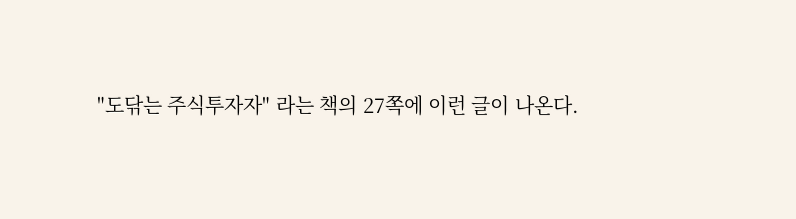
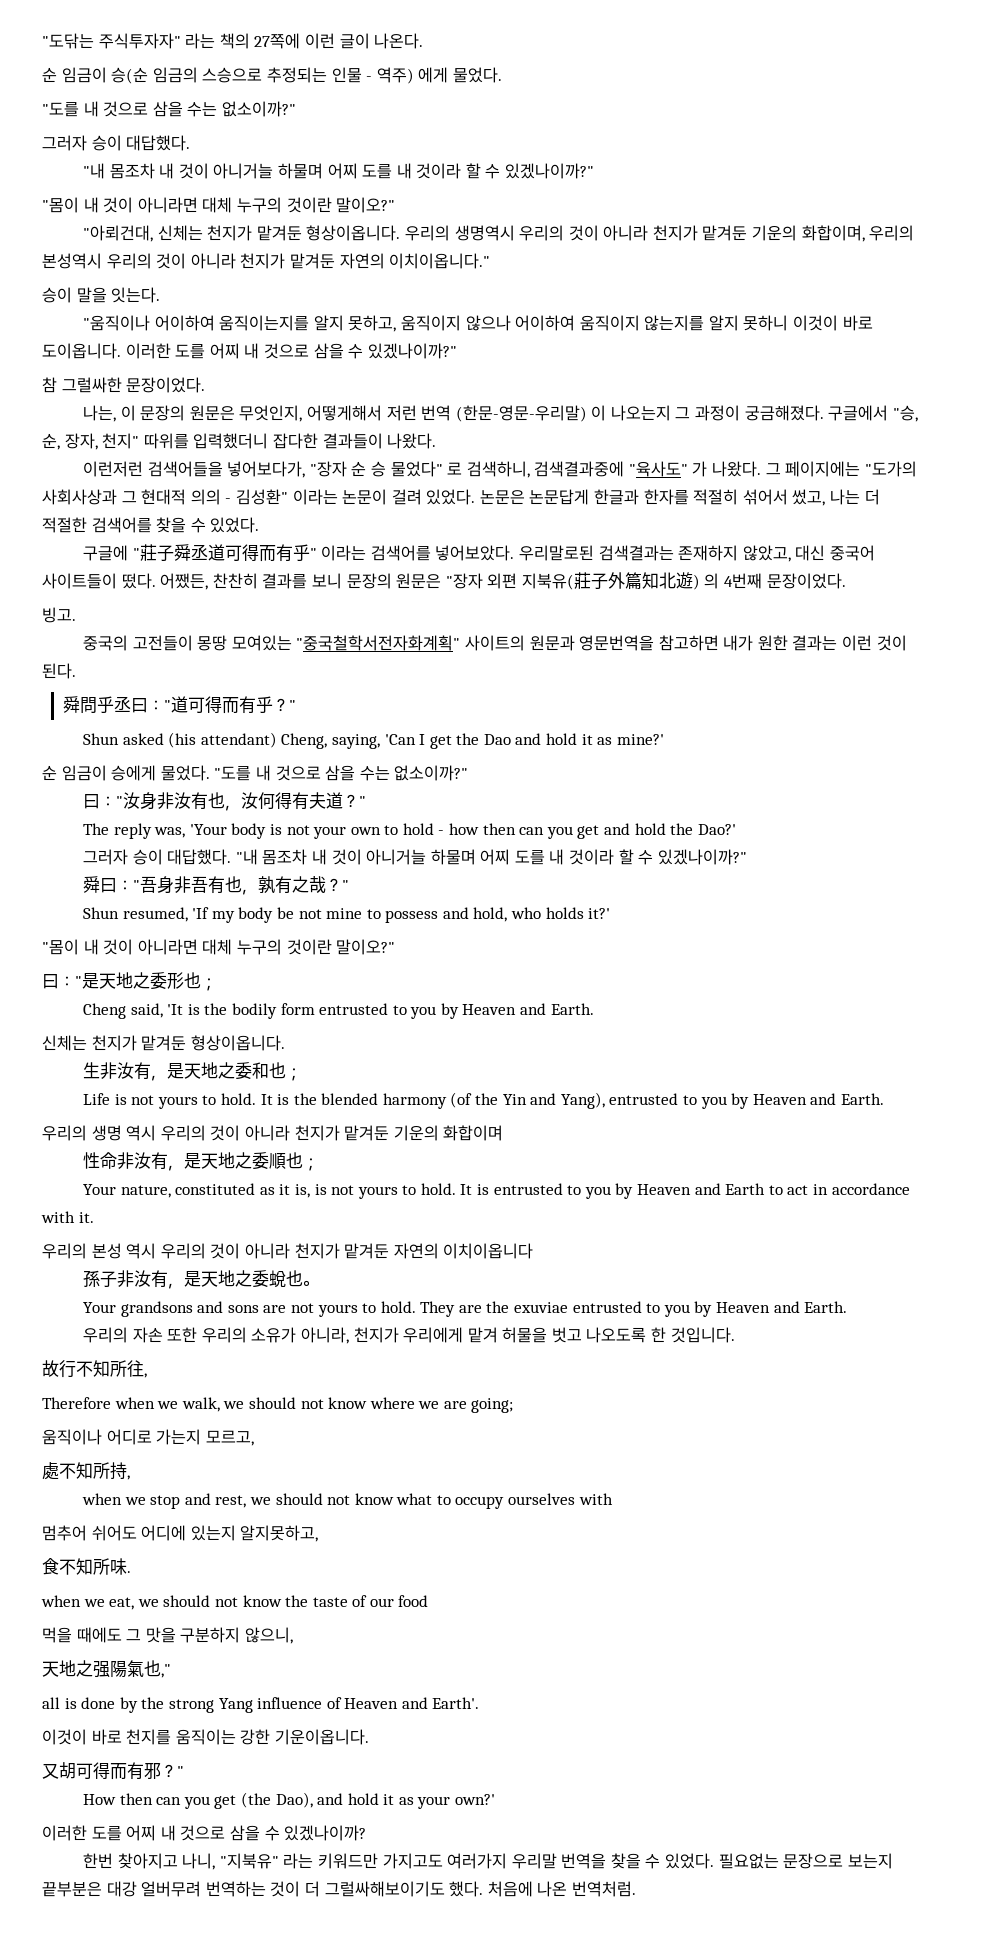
+ 순 임금이 승(순 임금의 스승으로 추정되는 인물 - 역주) 에게 물었다.
+ "도를 내 것으로 삼을 수는 없소이까?"
+ 그러자 승이 대답했다.
+ "내 몸조차 내 것이 아니거늘 하물며 어찌 도를 내 것이라 할 수 있겠나이까?"
+ "몸이 내 것이 아니라면 대체 누구의 것이란 말이오?"
+ "아뢰건대, 신체는 천지가 맡겨둔 형상이옵니다. 우리의 생명역시 우리의 것이 아니라 천지가 맡겨둔 기운의 화합이며, 우리의 본성역시 우리의 것이 아니라 천지가 맡겨둔 자연의 이치이옵니다."
+ 승이 말을 잇는다.
+ "움직이나 어이하여 움직이는지를 알지 못하고, 움직이지 않으나 어이하여 움직이지 않는지를 알지 못하니 이것이 바로 도이옵니다. 이러한 도를 어찌 내 것으로 삼을 수 있겠나이까?"
+ 참 그럴싸한 문장이었다.
+ 나는, 이 문장의 원문은 무엇인지, 어떻게해서 저런 번역 (한문-영문-우리말) 이 나오는지 그 과정이 궁금해졌다. 구글에서 "승, 순, 장자, 천지" 따위를 입력했더니 잡다한 결과들이 나왔다.
+ 이런저런 검색어들을 넣어보다가, "장자 순 승 물었다" 로 검색하니, 검색결과중에 "육사도" 가 나왔다. 그 페이지에는 "도가의 사회사상과 그 현대적 의의 - 김성환" 이라는 논문이 걸려 있었다. 논문은 논문답게 한글과 한자를 적절히 섞어서 썼고, 나는 더 적절한 검색어를 찾을 수 있었다.
+ 구글에 "莊子舜丞道可得而有乎" 이라는 검색어를 넣어보았다. 우리말로된 검색결과는 존재하지 않았고, 대신 중국어 사이트들이 떴다. 어쨌든, 찬찬히 결과를 보니 문장의 원문은 "장자 외편 지북유(莊子外篇知北遊) 의 4번째 문장이었다.
+ 빙고.
+ 중국의 고전들이 몽땅 모여있는 "중국철학서전자화계획" 사이트의 원문과 영문번역을 참고하면 내가 원한 결과는 이런 것이 된다.
+ 舜問乎丞曰："道可得而有乎？"
+ Shun asked (his attendant) Cheng, saying, 'Can I get the Dao and hold it as mine?'
+ 순 임금이 승에게 물었다. "도를 내 것으로 삼을 수는 없소이까?"
+ 曰："汝身非汝有也，汝何得有夫道？"
+ The reply was, 'Your body is not your own to hold - how then can you get and hold the Dao?'
+ 그러자 승이 대답했다. "내 몸조차 내 것이 아니거늘 하물며 어찌 도를 내 것이라 할 수 있겠나이까?"
+ 舜曰："吾身非吾有也，孰有之哉？"
+ Shun resumed, 'If my body be not mine to possess and hold, who holds it?'
+ "몸이 내 것이 아니라면 대체 누구의 것이란 말이오?"
+ 曰："是天地之委形也；
+ Cheng said, 'It is the bodily form entrusted to you by Heaven and Earth.
+ 신체는 천지가 맡겨둔 형상이옵니다.
+ 生非汝有，是天地之委和也；
+ Life is not yours to hold. It is the blended harmony (of the Yin and Yang), entrusted to you by Heaven and Earth.
+ 우리의 생명 역시 우리의 것이 아니라 천지가 맡겨둔 기운의 화합이며
+ 性命非汝有，是天地之委順也；
+ Your nature, constituted as it is, is not yours to hold. It is entrusted to you by Heaven and Earth to act in accordance with it.
+ 우리의 본성 역시 우리의 것이 아니라 천지가 맡겨둔 자연의 이치이옵니다
+ 孫子非汝有，是天地之委蛻也。
+ Your grandsons and sons are not yours to hold. They are the exuviae entrusted to you by Heaven and Earth.
+ 우리의 자손 또한 우리의 소유가 아니라, 천지가 우리에게 맡겨 허물을 벗고 나오도록 한 것입니다.
+ 故行不知所往,
+ Therefore when we walk, we should not know where we are going;
+ 움직이나 어디로 가는지 모르고,
+ 處不知所持,
+ when we stop and rest, we should not know what to occupy ourselves with
+ 멈추어 쉬어도 어디에 있는지 알지못하고,
+ 食不知所味.
+ when we eat, we should not know the taste of our food
+ 먹을 때에도 그 맛을 구분하지 않으니,
+ 天地之强陽氣也,"
+ all is done by the strong Yang influence of Heaven and Earth'.
+ 이것이 바로 천지를 움직이는 강한 기운이옵니다.
+ 又胡可得而有邪？"
+ How then can you get (the Dao), and hold it as your own?'
+ 이러한 도를 어찌 내 것으로 삼을 수 있겠나이까?
+ 한번 찾아지고 나니, "지북유" 라는 키워드만 가지고도 여러가지 우리말 번역을 찾을 수 있었다. 필요없는 문장으로 보는지 끝부분은 대강 얼버무려 번역하는 것이 더 그럴싸해보이기도 했다. 처음에 나온 번역처럼.

